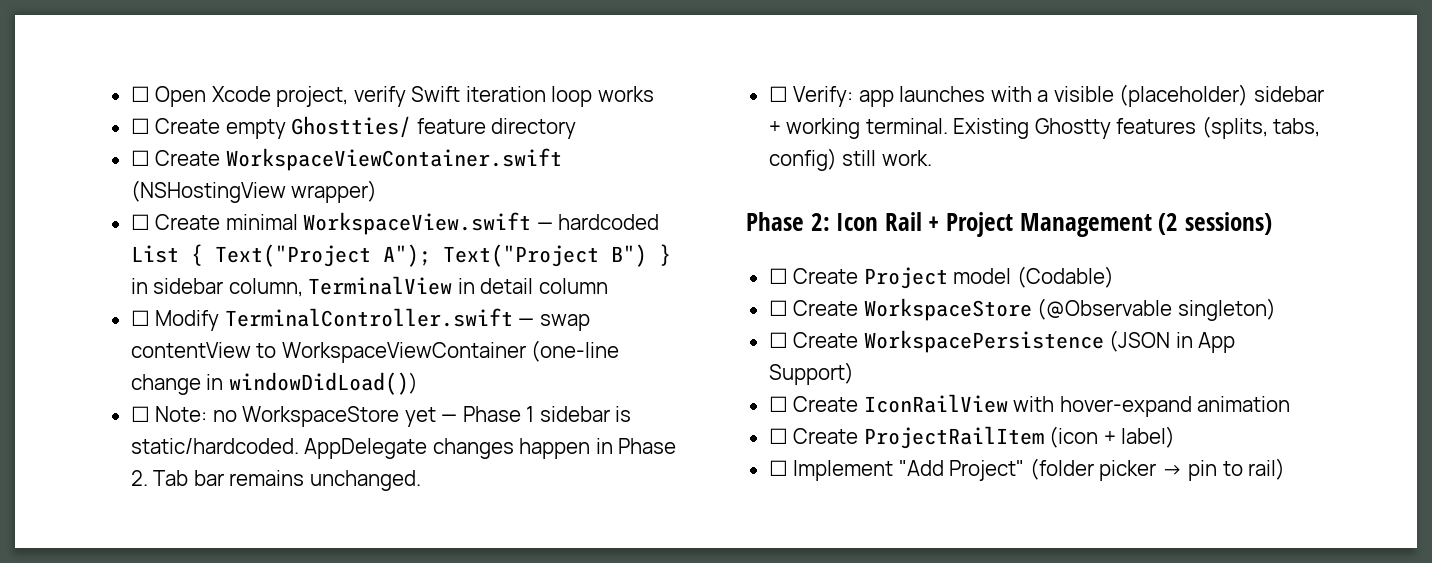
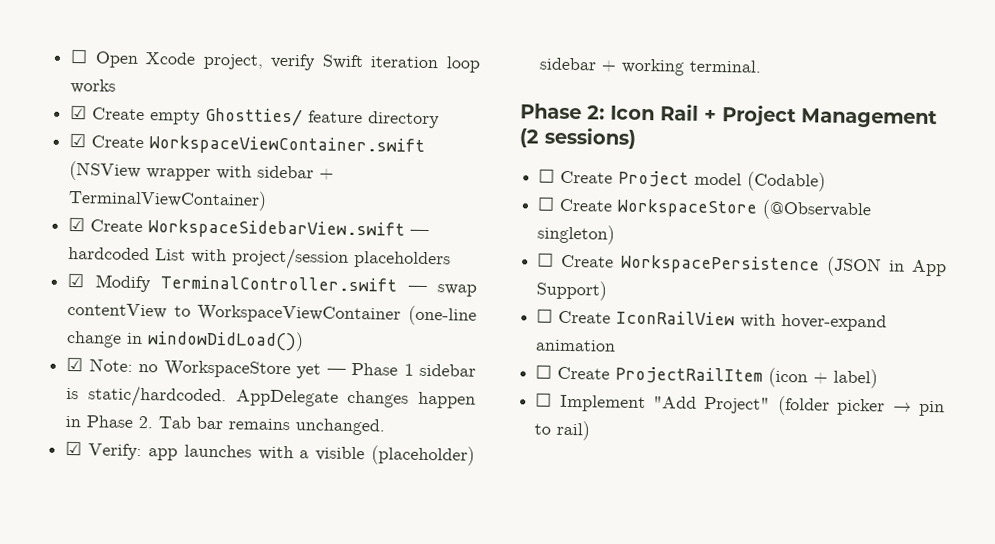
- ☐ Create empty Ghostties/ feature directory
+ ☑ Create empty Ghostties/ feature directory
- ☐ Create WorkspaceViewContainer.swift (NSHostingView wrapper)
- ☐ Create minimal WorkspaceView.swift — hardcoded List { Text("Project A"); Text("Project B") } in sidebar column, TerminalView in detail column
- ☐ Modify TerminalController.swift — swap contentView to WorkspaceViewContainer (one-line change in windowDidLoad())
+ ☑ Create WorkspaceViewContainer.swift (NSView wrapper with sidebar + TerminalViewContainer)
+ ☑ Create WorkspaceSidebarView.swift — hardcoded List with project/session placeholders
+ ☑ Modify TerminalController.swift — swap contentView to WorkspaceViewContainer (one-line change in windowDidLoad())
- ☐ Note: no WorkspaceStore yet — Phase 1 sidebar is static/hardcoded.
+ ☑ Note: no WorkspaceStore yet — Phase 1 sidebar is static/hardcoded.
- ☐ Verify: app launches with a visible (placeholder) sidebar + working terminal. Existing Ghostty features (splits, tabs, config) still work.
+ ☑ Verify: app launches with a visible (placeholder) sidebar + working terminal.

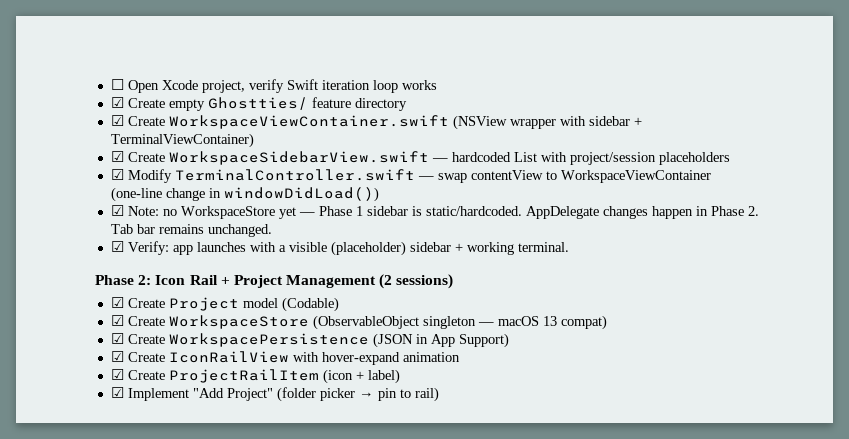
- ☐ Create Project model (Codable)
+ ☑ Create Project model (Codable)
- ☐ Create WorkspaceStore (@Observable singleton)
- ☐ Create WorkspacePersistence (JSON in App Support)
+ ☑ Create WorkspaceStore (ObservableObject singleton — macOS 13 compat)
+ ☑ Create WorkspacePersistence (JSON in App Support)
- ☐ Create IconRailView with hover-expand animation
+ ☑ Create IconRailView with hover-expand animation
- ☐ Create ProjectRailItem (icon + label)
+ ☑ Create ProjectRailItem (icon + label)
- ☐ Implement "Add Project" (folder picker → pin to rail)
+ ☑ Implement "Add Project" (folder picker → pin to rail)

